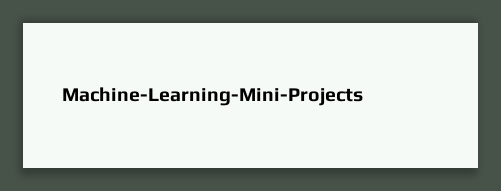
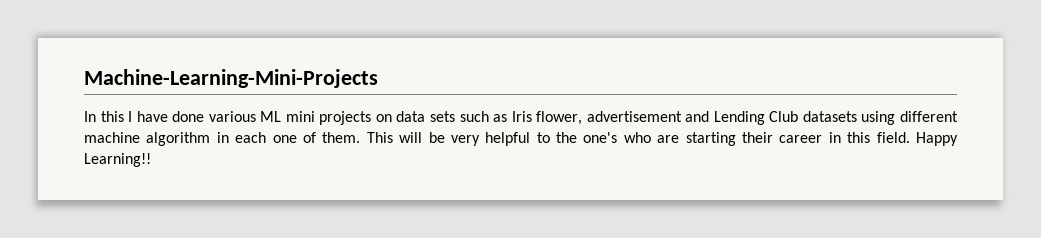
+ In this I have done various ML mini projects on data sets such as Iris flower, advertisement and Lending Club datasets using different machine algorithm in each one of them. This will be very helpful to the one's who are starting their career in this field. Happy Learning!!

